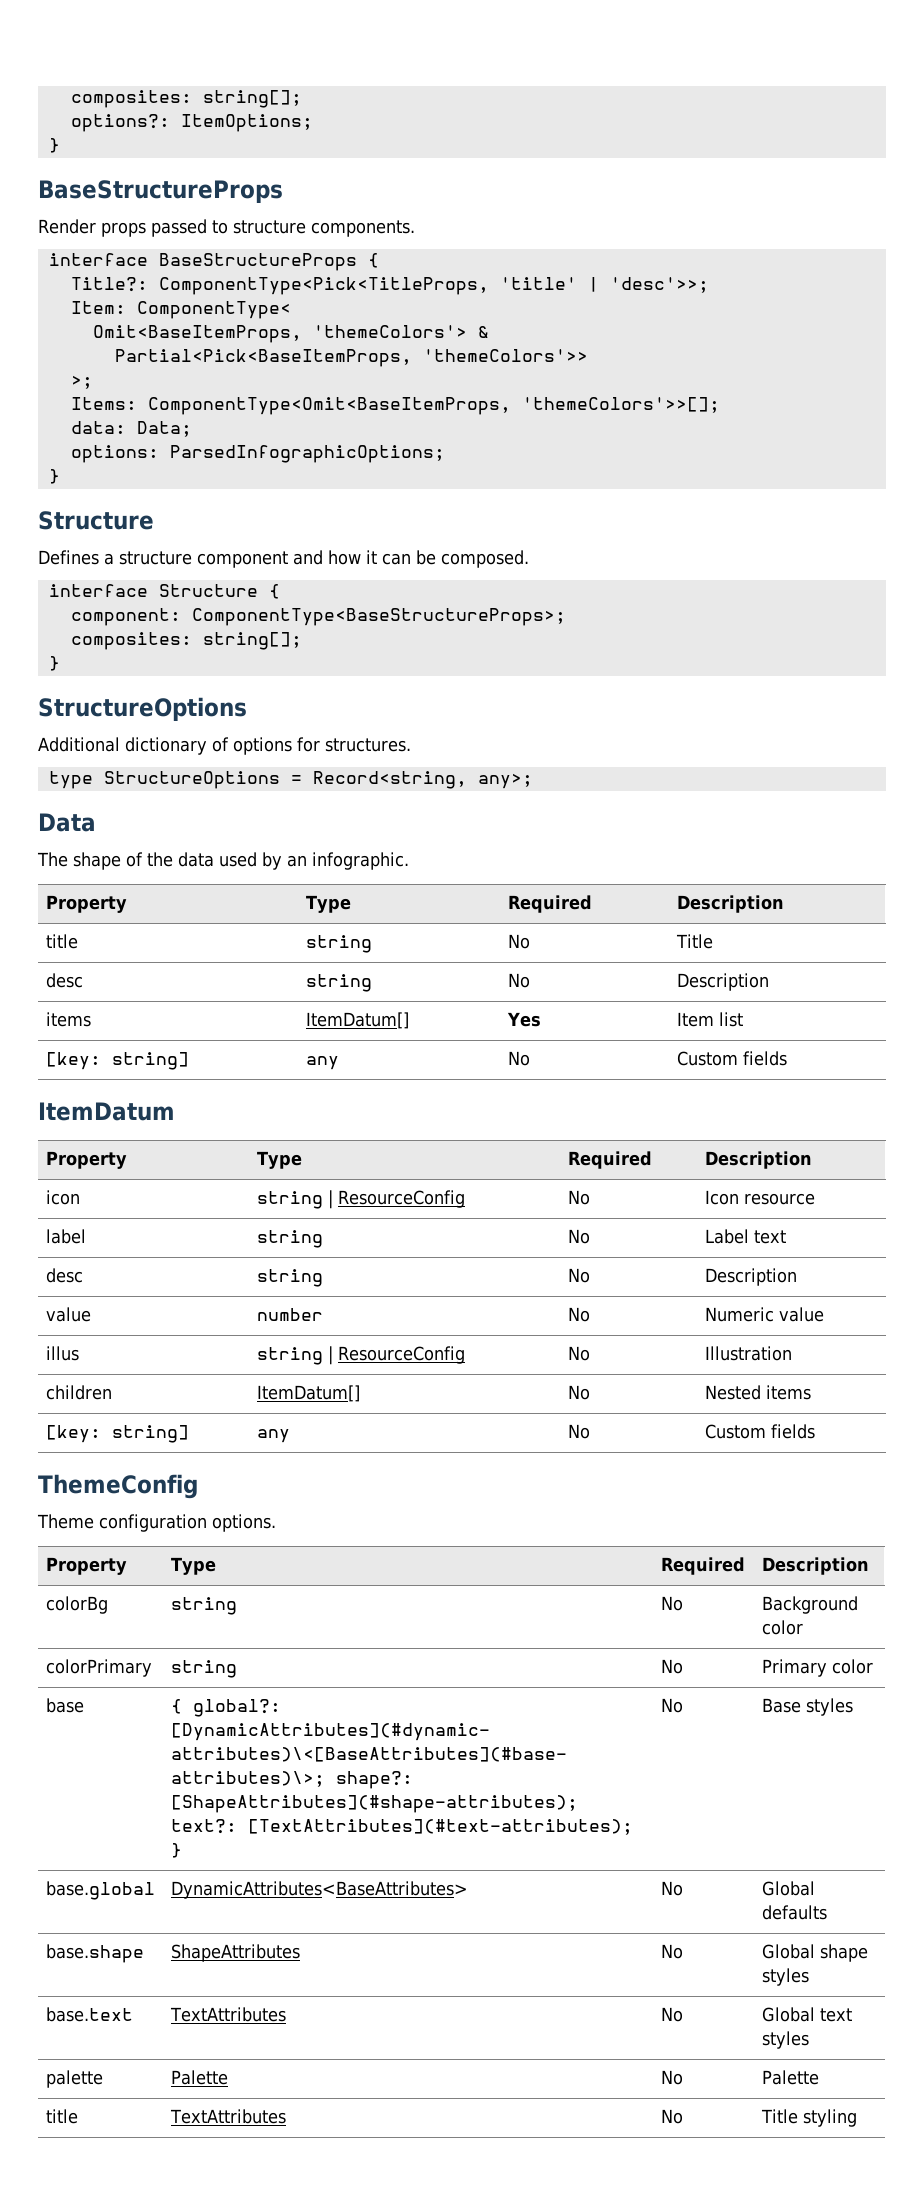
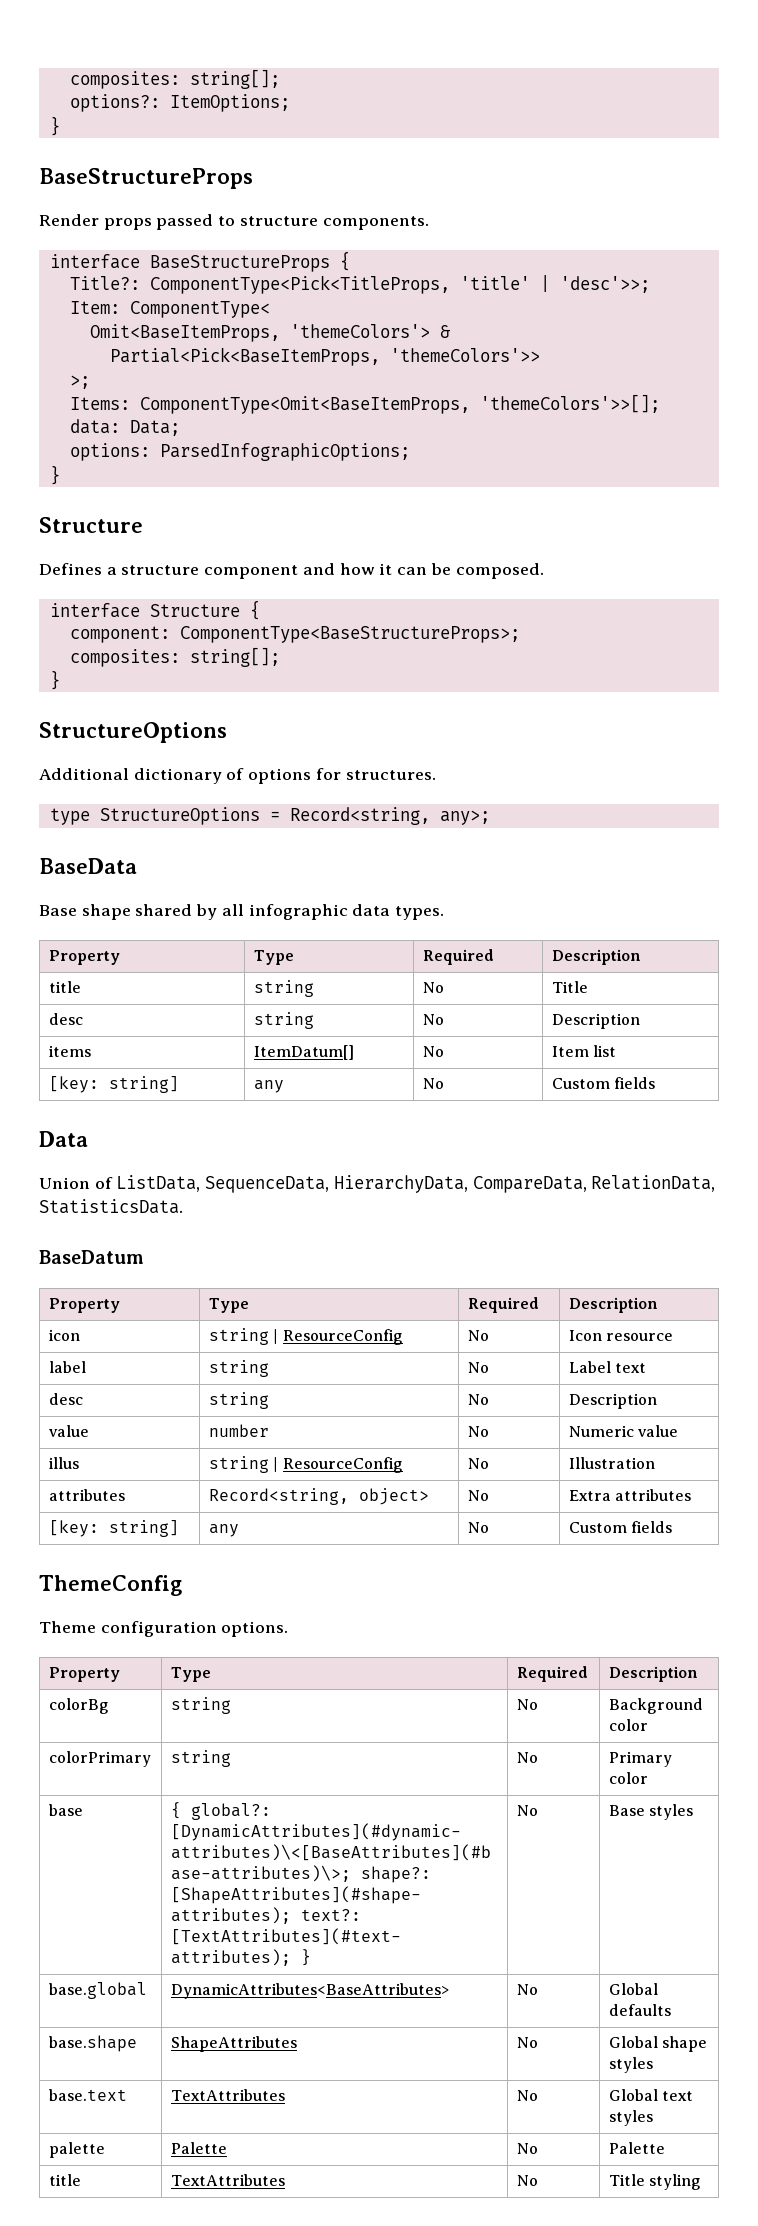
- Data
- The shape of the data used by an infographic.
+ BaseData
+ Base shape shared by all infographic data types.
- items | ItemDatum[] | Yes | Item list
+ items | ItemDatum[] | No | Item list
- ItemDatum
+ Data
+ Union of ListData, SequenceData, HierarchyData, CompareData, RelationData, StatisticsData.
+ BaseDatum
- children | ItemDatum[] | No | Nested items
+ attributes | Record<string, object> | No | Extra attributes

